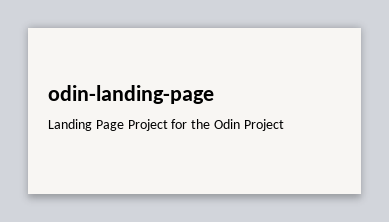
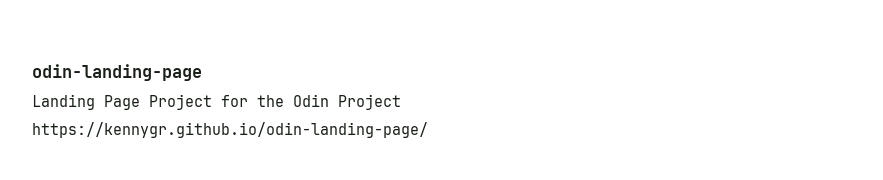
+ https://kennygr.github.io/odin-landing-page/

